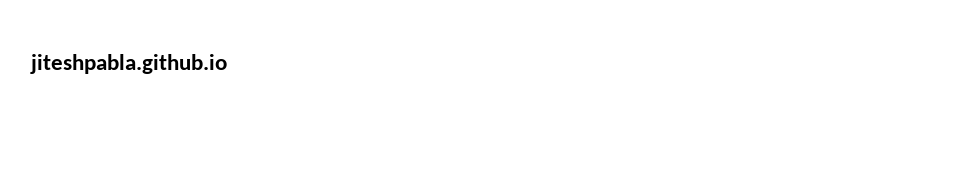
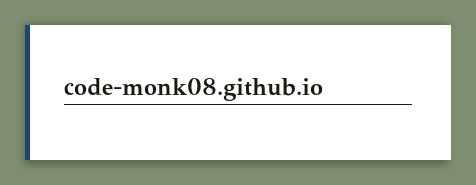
- jiteshpabla.github.io
+ code-monk08.github.io

